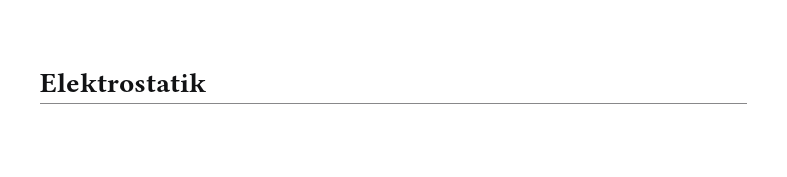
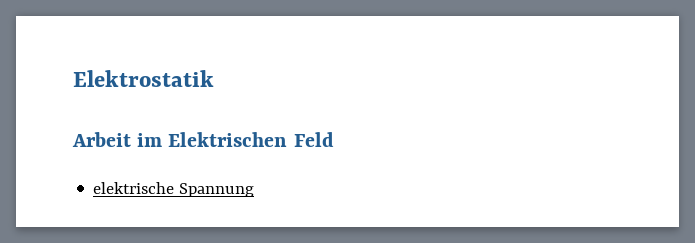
+ Arbeit im Elektrischen Feld
+ elektrische Spannung

